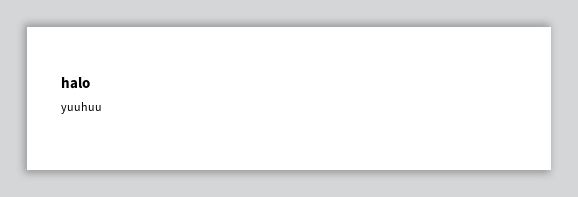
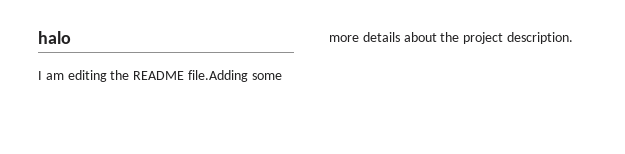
- yuuhuu
+ I am editing the README file.Adding some more details about the project description.

